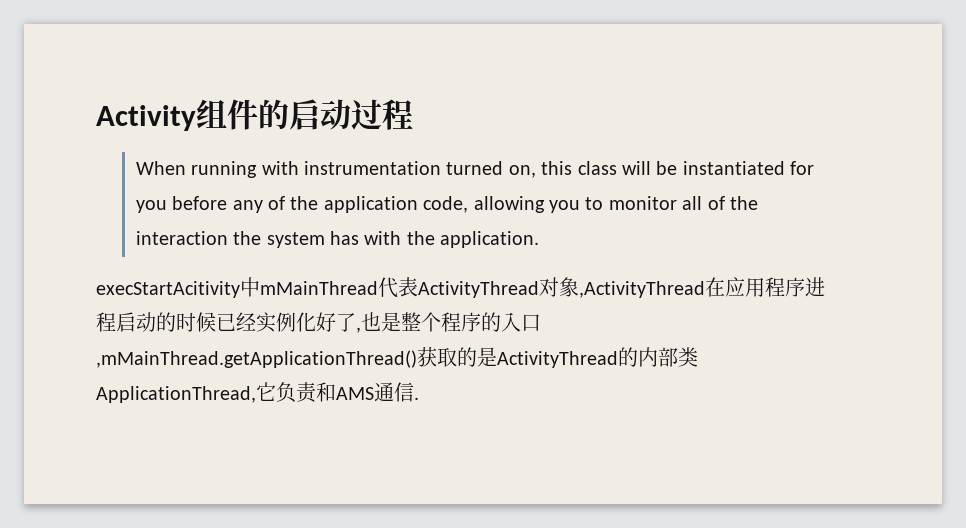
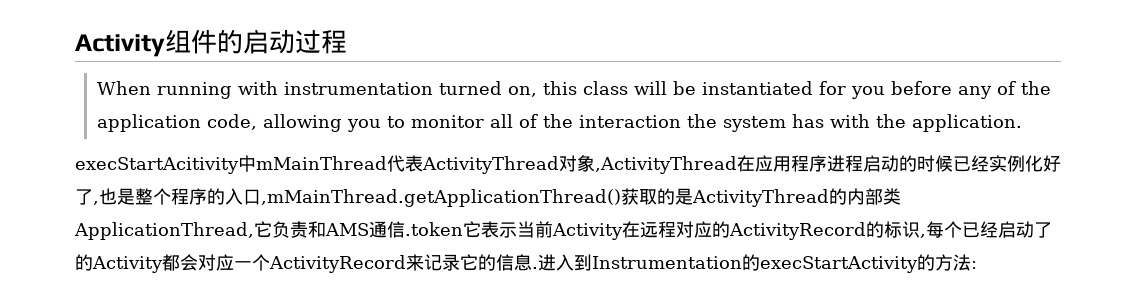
- execStartAcitivity中mMainThread代表ActivityThread对象,ActivityThread在应用程序进程启动的时候已经实例化好了,也是整个程序的入口,mMainThread.getApplicationThread()获取的是ActivityThread的内部类ApplicationThread,它负责和AMS通信.
+ execStartAcitivity中mMainThread代表ActivityThread对象,ActivityThread在应用程序进程启动的时候已经实例化好了,也是整个程序的入口,mMainThread.getApplicationThread()获取的是ActivityThread的内部类ApplicationThread,它负责和AMS通信.token它表示当前Activity在远程对应的ActivityRecord的标识,每个已经启动了的Activity都会对应一个ActivityRecord来记录它的信息.进入到Instrumentation的execStartActivity的方法:

